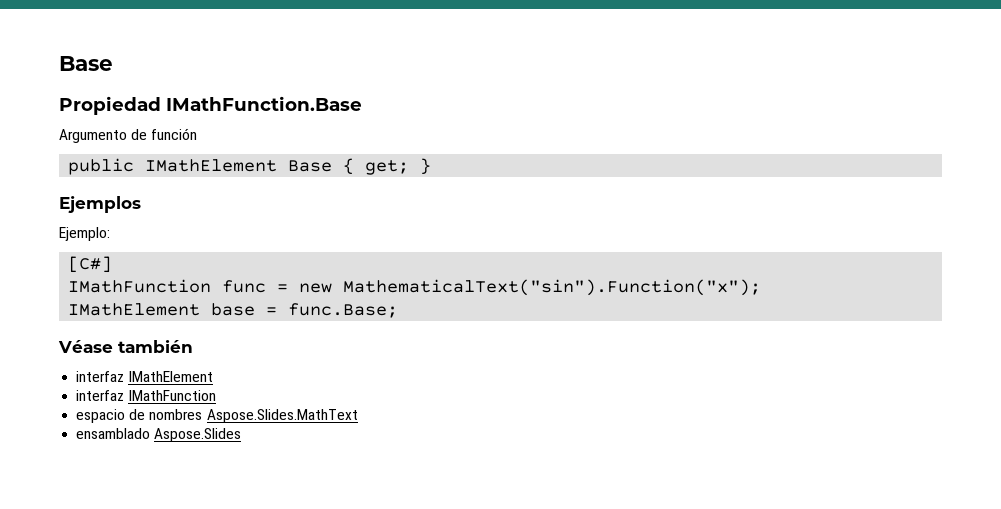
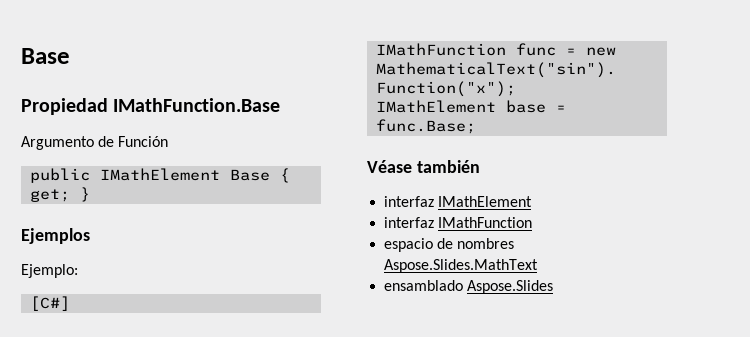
- Argumento de función
+ Argumento de Función

